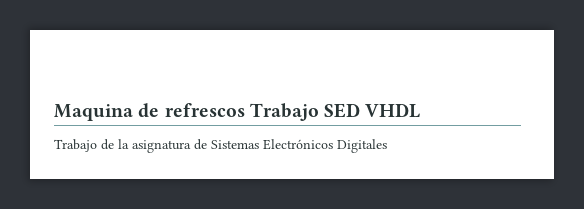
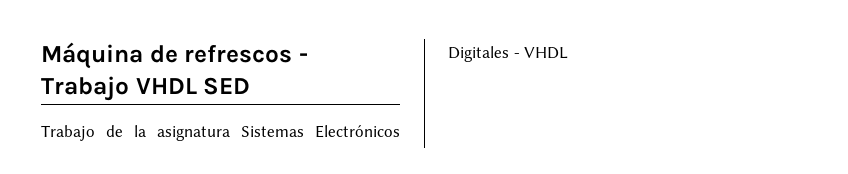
- Maquina de refrescos Trabajo SED VHDL
+ Máquina de refrescos - Trabajo VHDL SED
- Trabajo de la asignatura de Sistemas Electrónicos Digitales
+ Trabajo de la asignatura Sistemas Electrónicos Digitales - VHDL

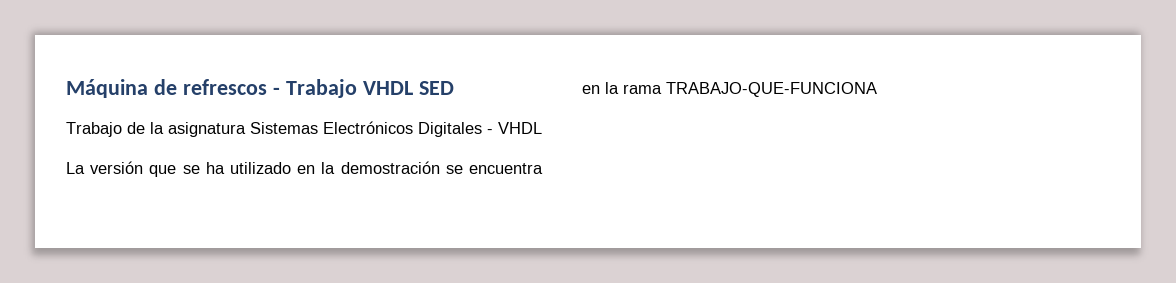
+ La versión que se ha utilizado en la demostración se encuentra en la rama TRABAJO-QUE-FUNCIONA

